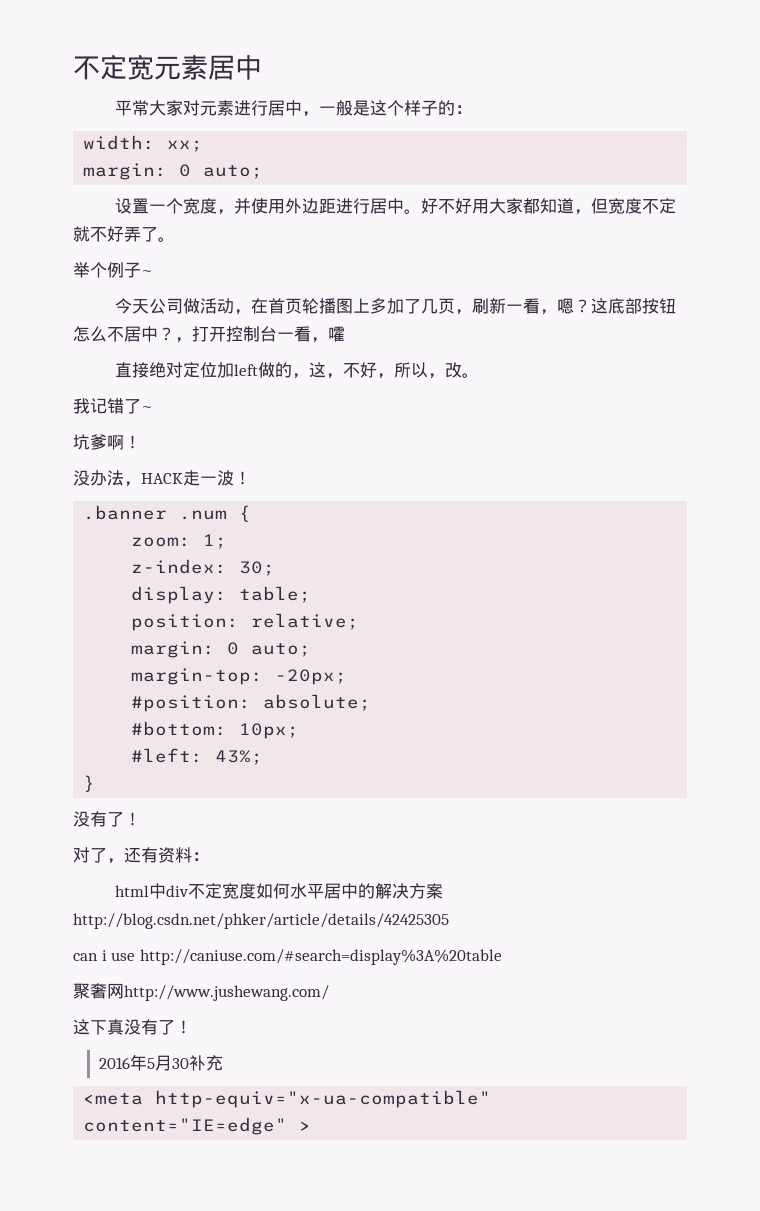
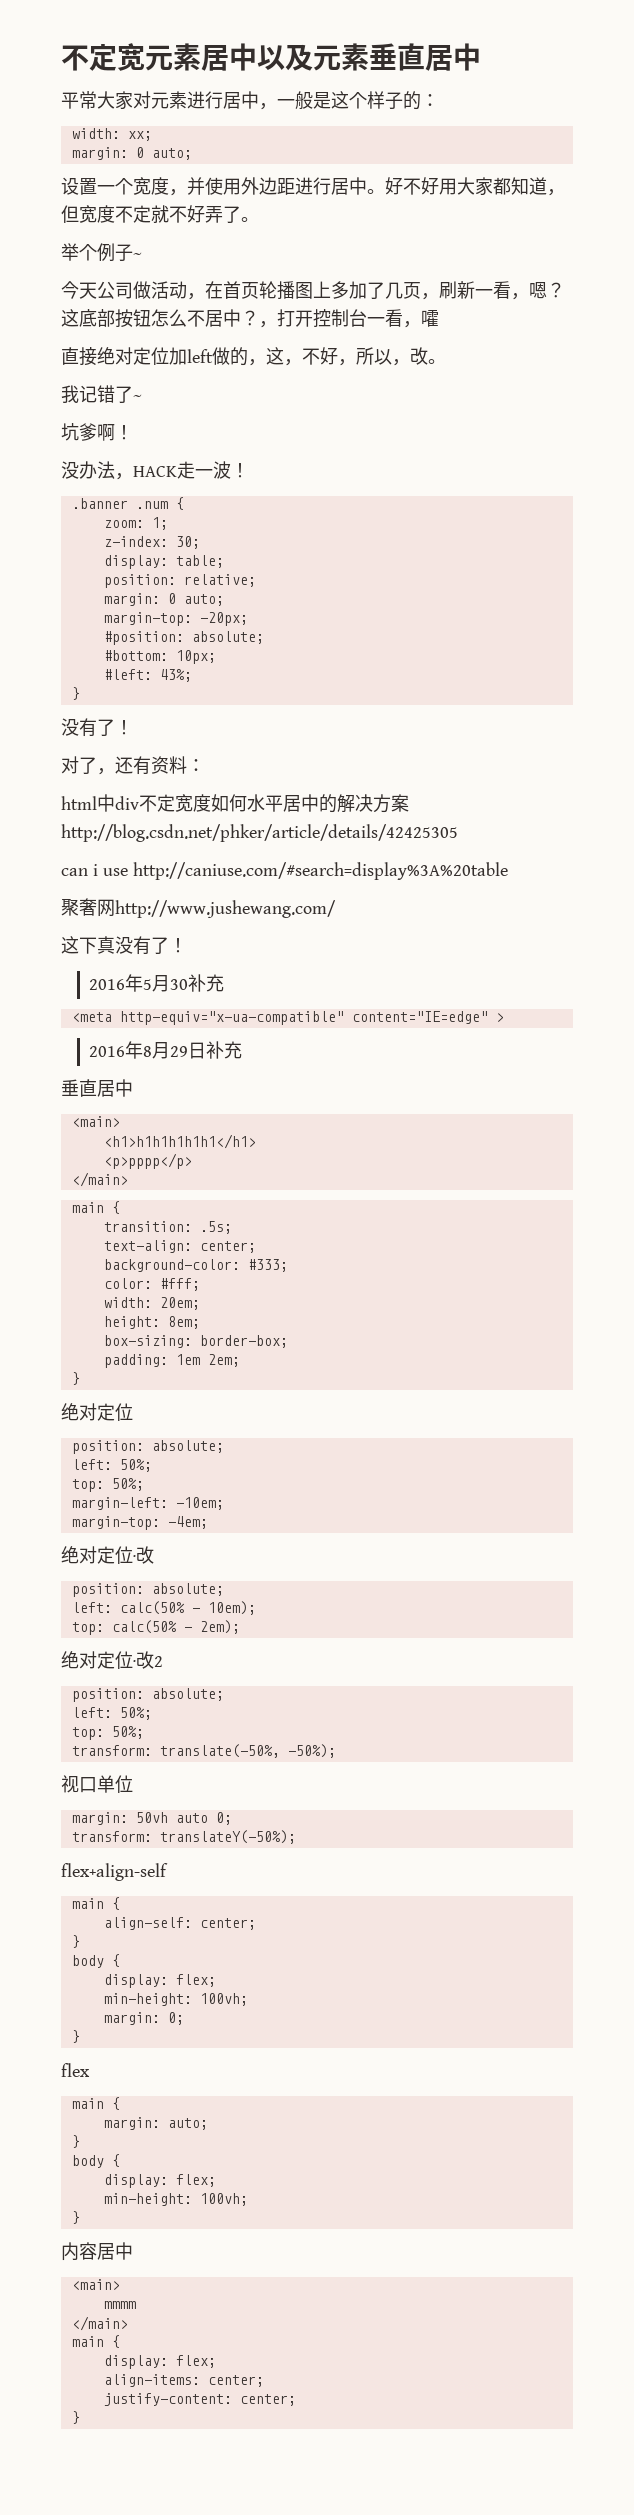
- 不定宽元素居中
+ 不定宽元素居中以及元素垂直居中
+ 2016年8月29日补充
+ 垂直居中
+ <main>
+ <h1>h1h1h1h1h1</h1>
+ <p>pppp</p>
+ </main>
+ main {
+ transition: .5s;
+ text-align: center;
+ background-color: #333;
+ color: #fff;
+ width: 20em;
+ height: 8em;
+ box-sizing: border-box;
+ padding: 1em 2em;
+ }
+ 绝对定位
+ position: absolute;
+ left: 50%;
+ top: 50%;
+ margin-left: -10em;
+ margin-top: -4em;
+ 绝对定位·改
+ position: absolute;
+ left: calc(50% - 10em);
+ top: calc(50% - 2em);
+ 绝对定位·改2
+ position: absolute;
+ left: 50%;
+ top: 50%;
+ transform: translate(-50%, -50%);
+ 视口单位
+ margin: 50vh auto 0;
+ transform: translateY(-50%);
+ flex+align-self
+ main {
+ align-self: center;
+ }
+ body {
+ display: flex;
+ min-height: 100vh;
+ margin: 0;
+ }
+ flex
+ main {
+ margin: auto;
+ }
+ body {
+ display: flex;
+ min-height: 100vh;
+ }
+ 内容居中
+ <main>
+ mmmm
+ </main>
+ main {
+ display: flex;
+ align-items: center;
+ justify-content: center;
+ }

